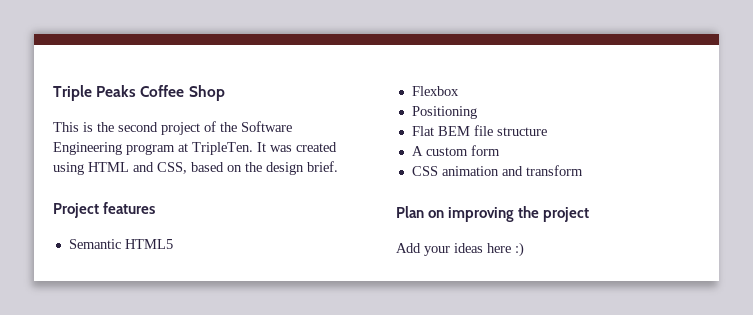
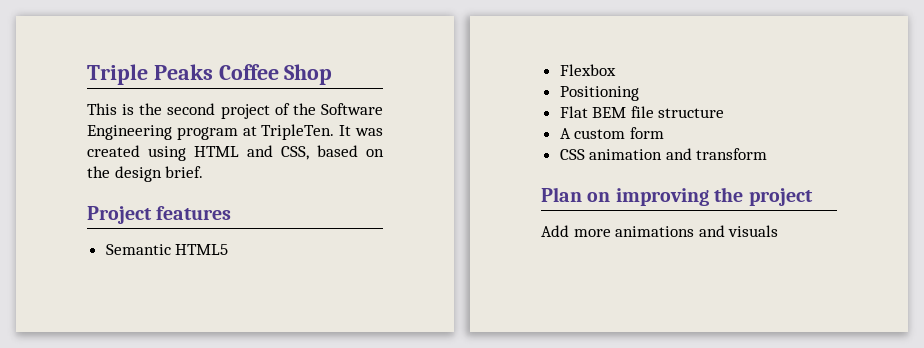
- Add your ideas here :)
+ Add more animations and visuals

